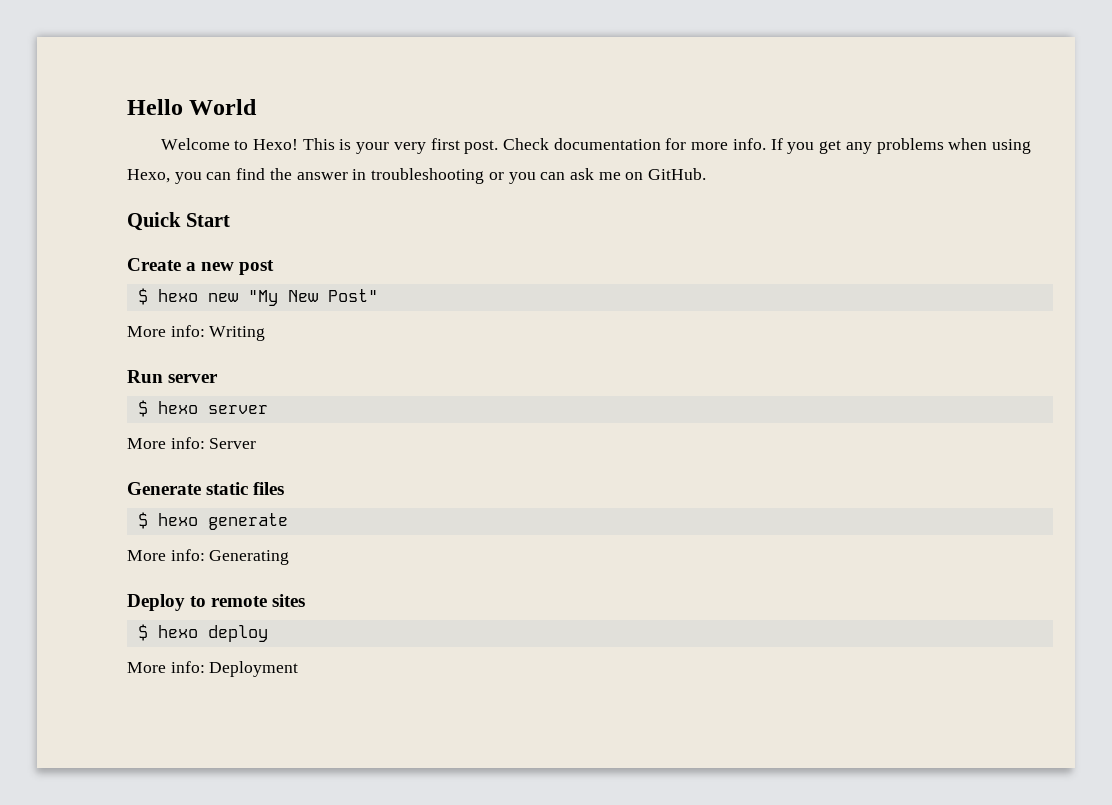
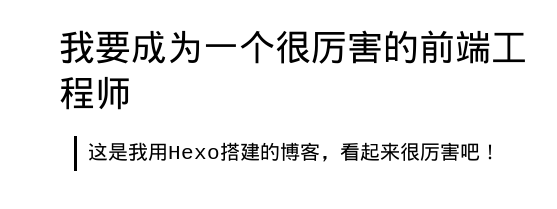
- Hello World
- Welcome to Hexo! This is your very first post. Check documentation for more info. If you get any problems when using Hexo, you can find the answer in troubleshooting or you can ask me on GitHub.
- Quick Start
- Create a new post
- $ hexo new "My New Post"
- More info: Writing
- Run server
- $ hexo server
- More info: Server
- Generate static files
- $ hexo generate
- More info: Generating
- Deploy to remote sites
- $ hexo deploy
- More info: Deployment
+ 我要成为一个很厉害的前端工程师
+ 这是我用Hexo搭建的博客，看起来很厉害吧！

